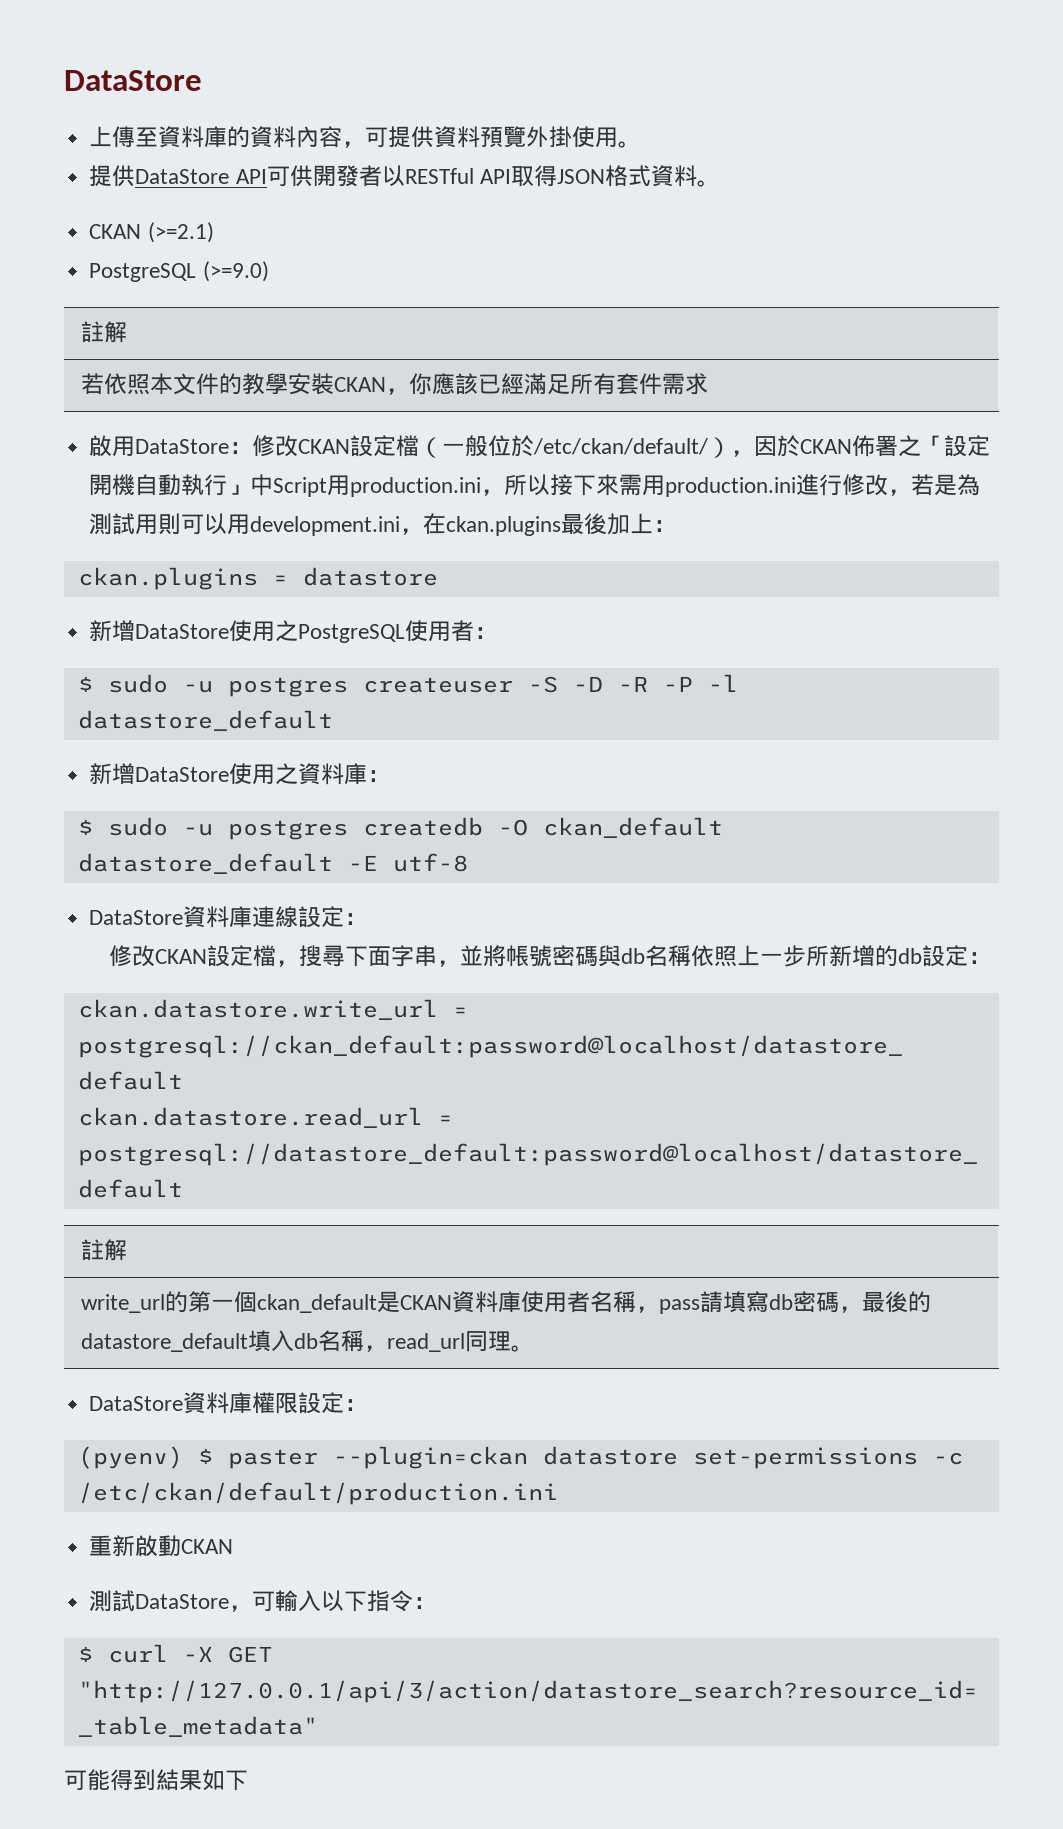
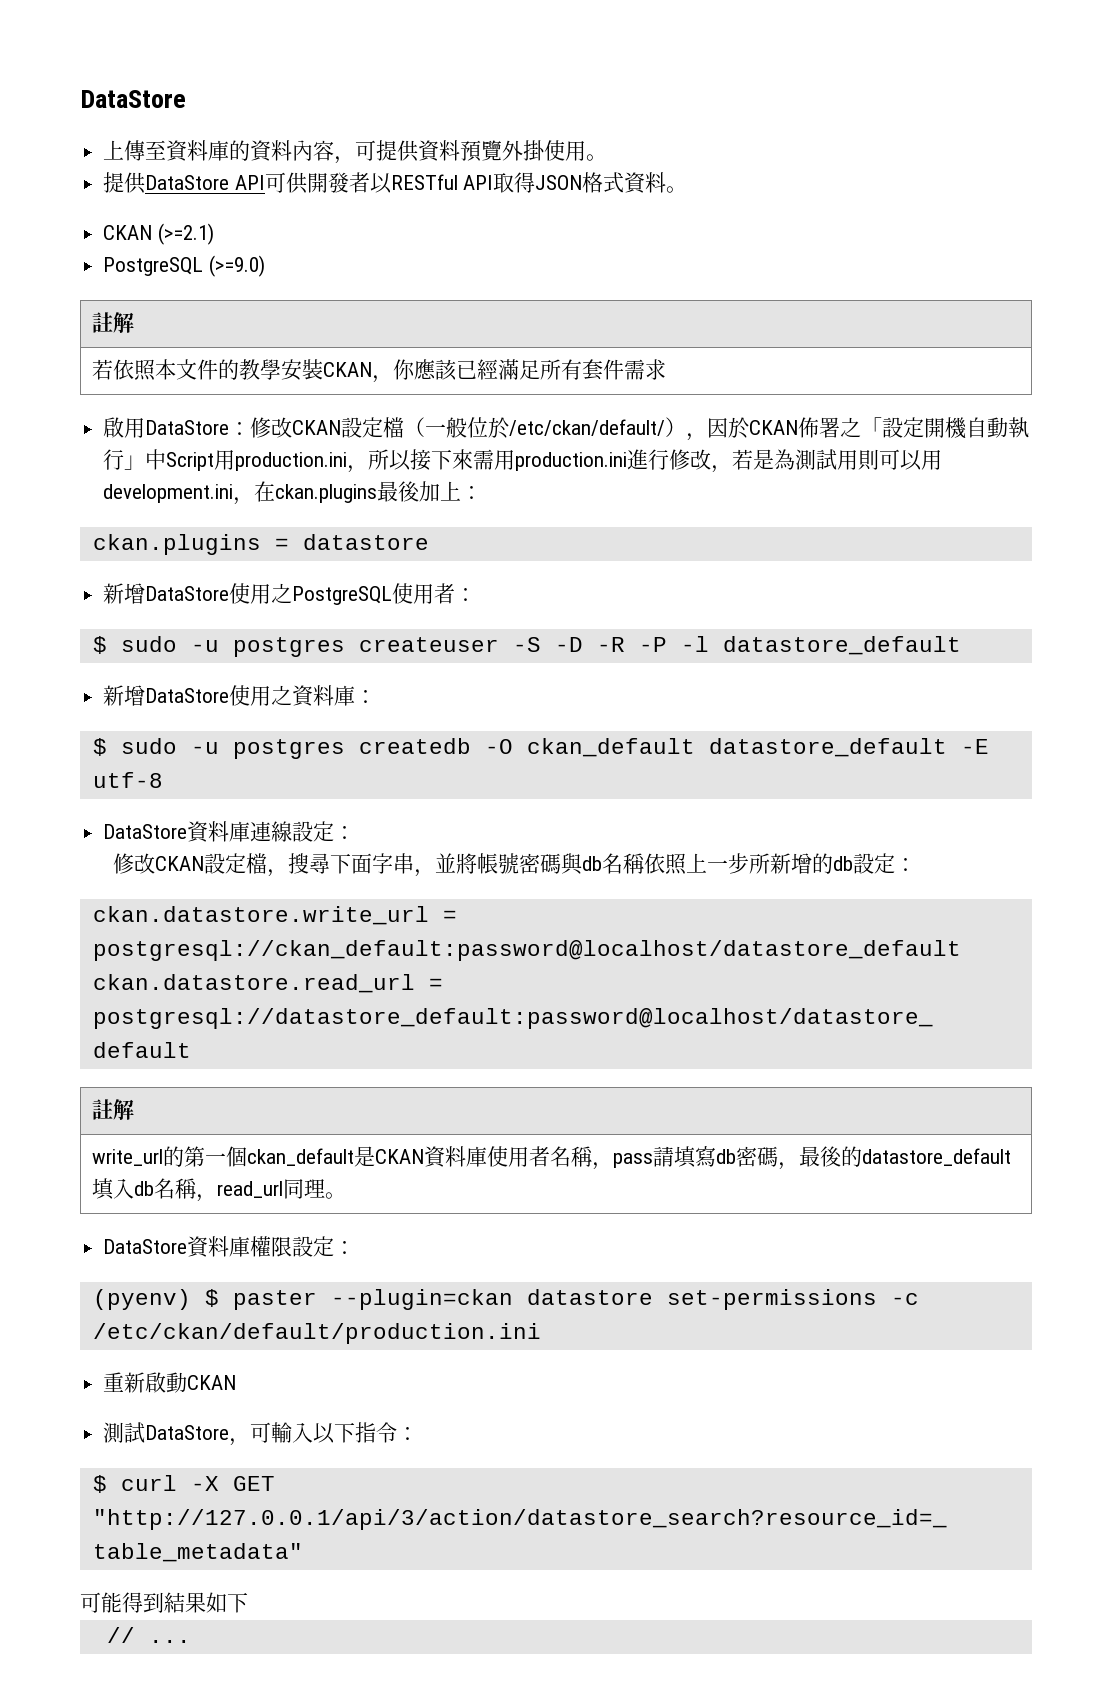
+ // ...

